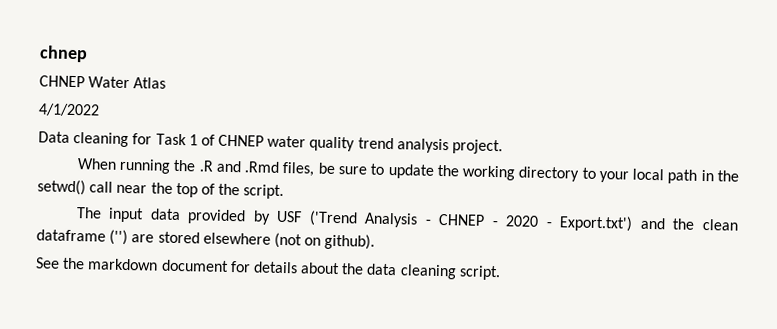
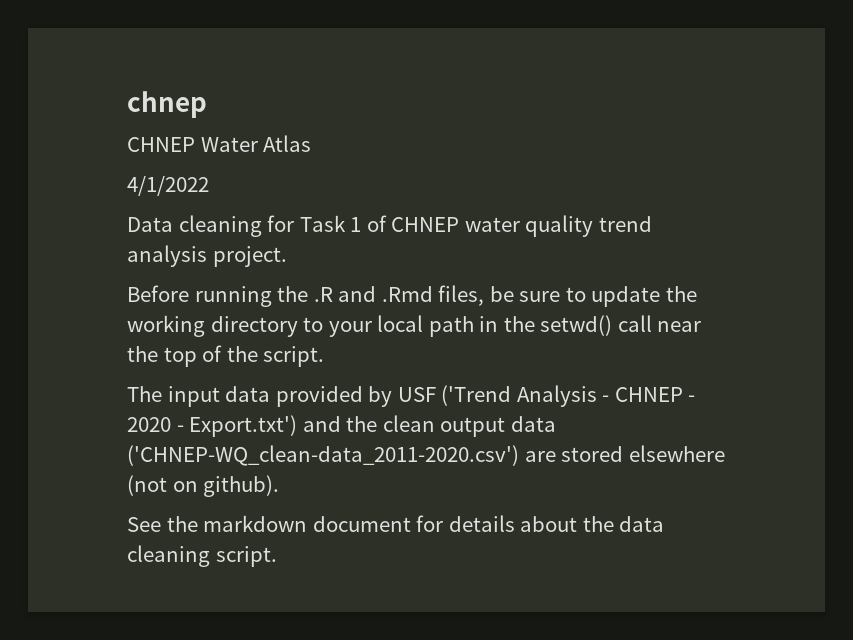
- When running the .R and .Rmd files, be sure to update the working directory to your local path in the setwd() call near the top of the script.
+ Before running the .R and .Rmd files, be sure to update the working directory to your local path in the setwd() call near the top of the script.
- The input data provided by USF ('Trend Analysis - CHNEP - 2020 - Export.txt') and the clean dataframe ('') are stored elsewhere (not on github).
+ The input data provided by USF ('Trend Analysis - CHNEP - 2020 - Export.txt') and the clean output data ('CHNEP-WQ_clean-data_2011-2020.csv') are stored elsewhere (not on github).

